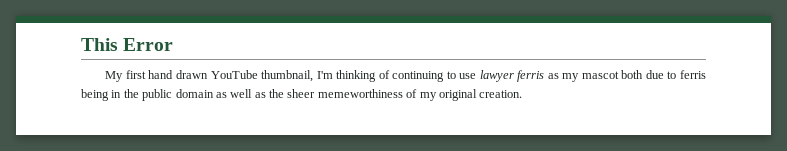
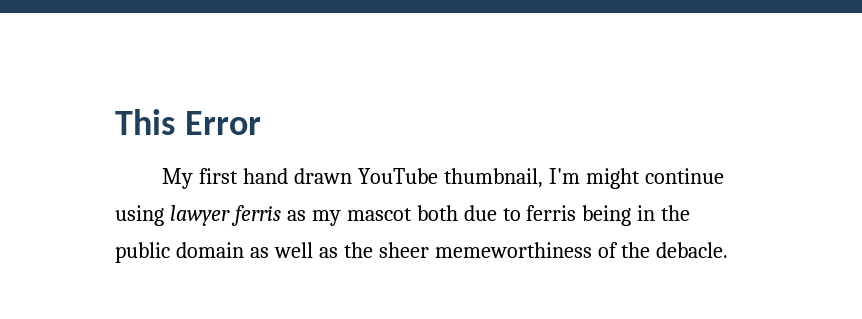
- My first hand drawn YouTube thumbnail, I'm thinking of continuing to use lawyer ferris as my mascot both due to ferris being in the public domain as well as the sheer memeworthiness of my original creation.
+ My first hand drawn YouTube thumbnail, I'm might continue using lawyer ferris as my mascot both due to ferris being in the public domain as well as the sheer memeworthiness of the debacle.

